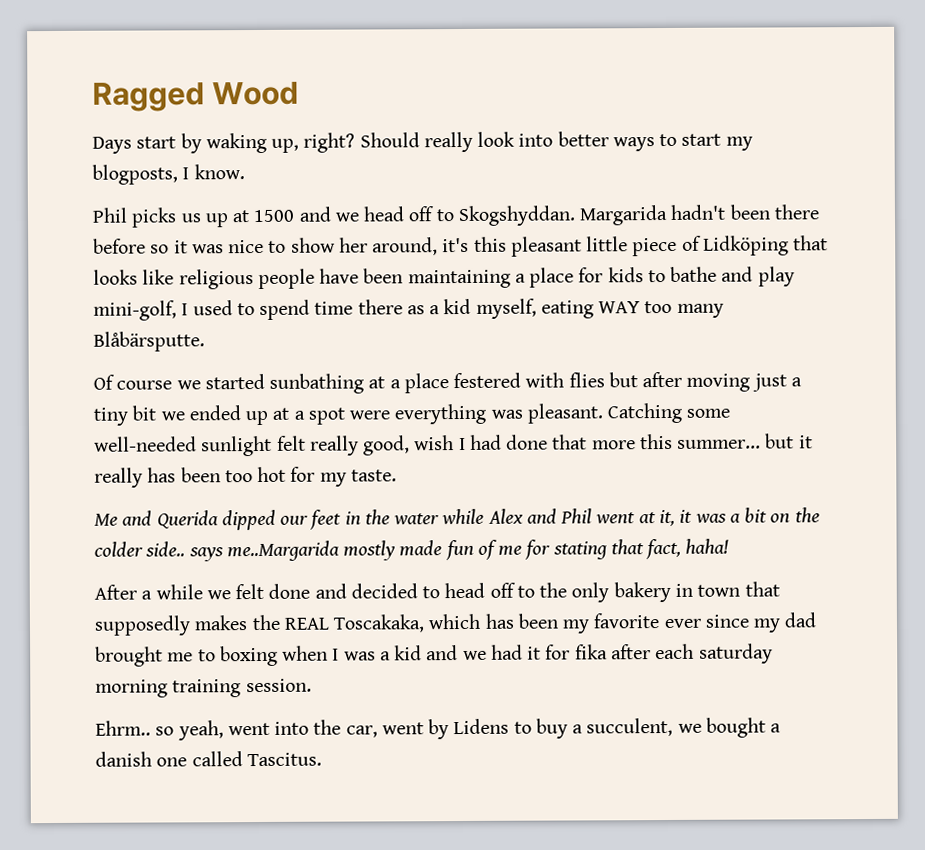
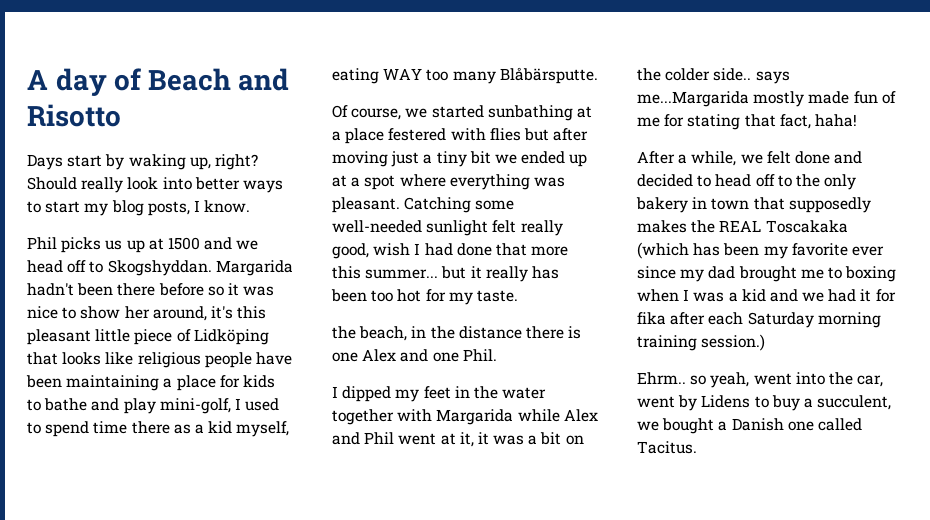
- Ragged Wood
+ A day of Beach and Risotto
- Should really look into better ways to start my blogposts, I know.
+ Should really look into better ways to start my blog posts, I know.
- Of course we started sunbathing at a place festered with flies but after moving just a tiny bit we ended up at a spot were everything was pleasant.
+ Of course, we started sunbathing at a place festered with flies but after moving just a tiny bit we ended up at a spot where everything was pleasant.
- Me and Querida dipped our feet in the water while Alex and Phil went at it, it was a bit on the colder side.. says me..Margarida mostly made fun of me for stating that fact, haha!
+ the beach, in the distance there is one Alex and one Phil.
+ I dipped my feet in the water together with Margarida while Alex and Phil went at it, it was a bit on the colder side.. says me...Margarida mostly made fun of me for stating that fact, haha!
- After a while we felt done and decided to head off to the only bakery in town that supposedly makes the REAL Toscakaka, which has been my favorite ever since my dad brought me to boxing when I was a kid and we had it for fika after each saturday morning training session.
+ After a while, we felt done and decided to head off to the only bakery in town that supposedly makes the REAL Toscakaka (which has been my favorite ever since my dad brought me to boxing when I was a kid and we had it for fika after each Saturday morning training session.)
- Ehrm.. so yeah, went into the car, went by Lidens to buy a succulent, we bought a danish one called Tascitus.
+ Ehrm.. so yeah, went into the car, went by Lidens to buy a succulent, we bought a Danish one called Tacitus.

